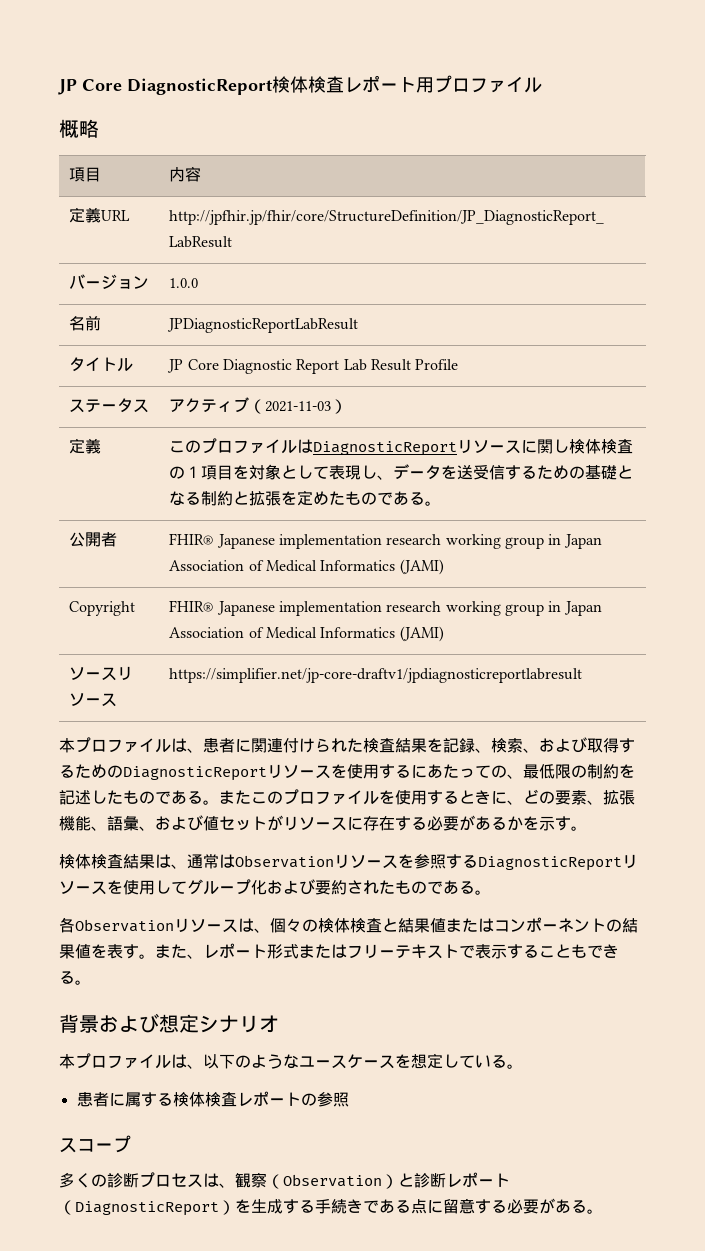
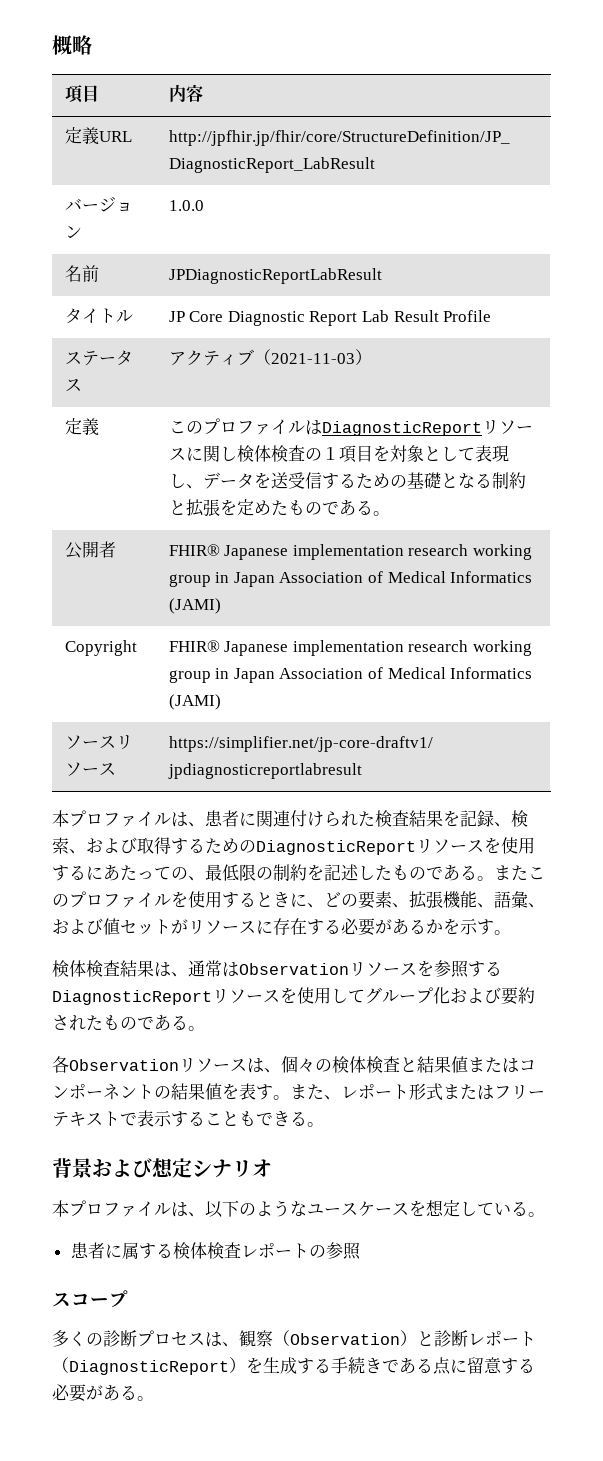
- JP Core DiagnosticReport検体検査レポート用プロファイル

